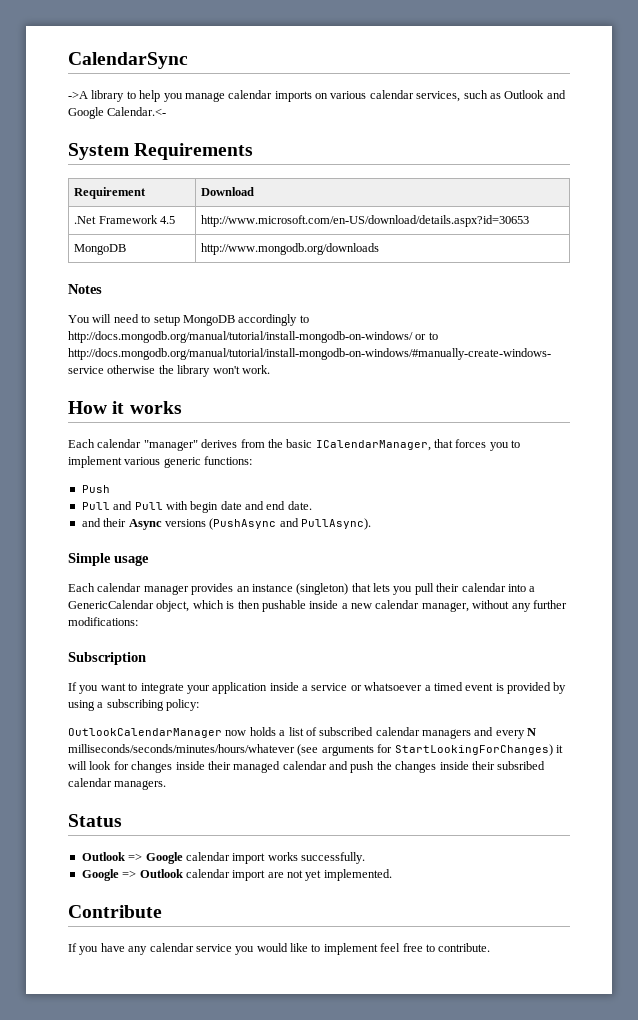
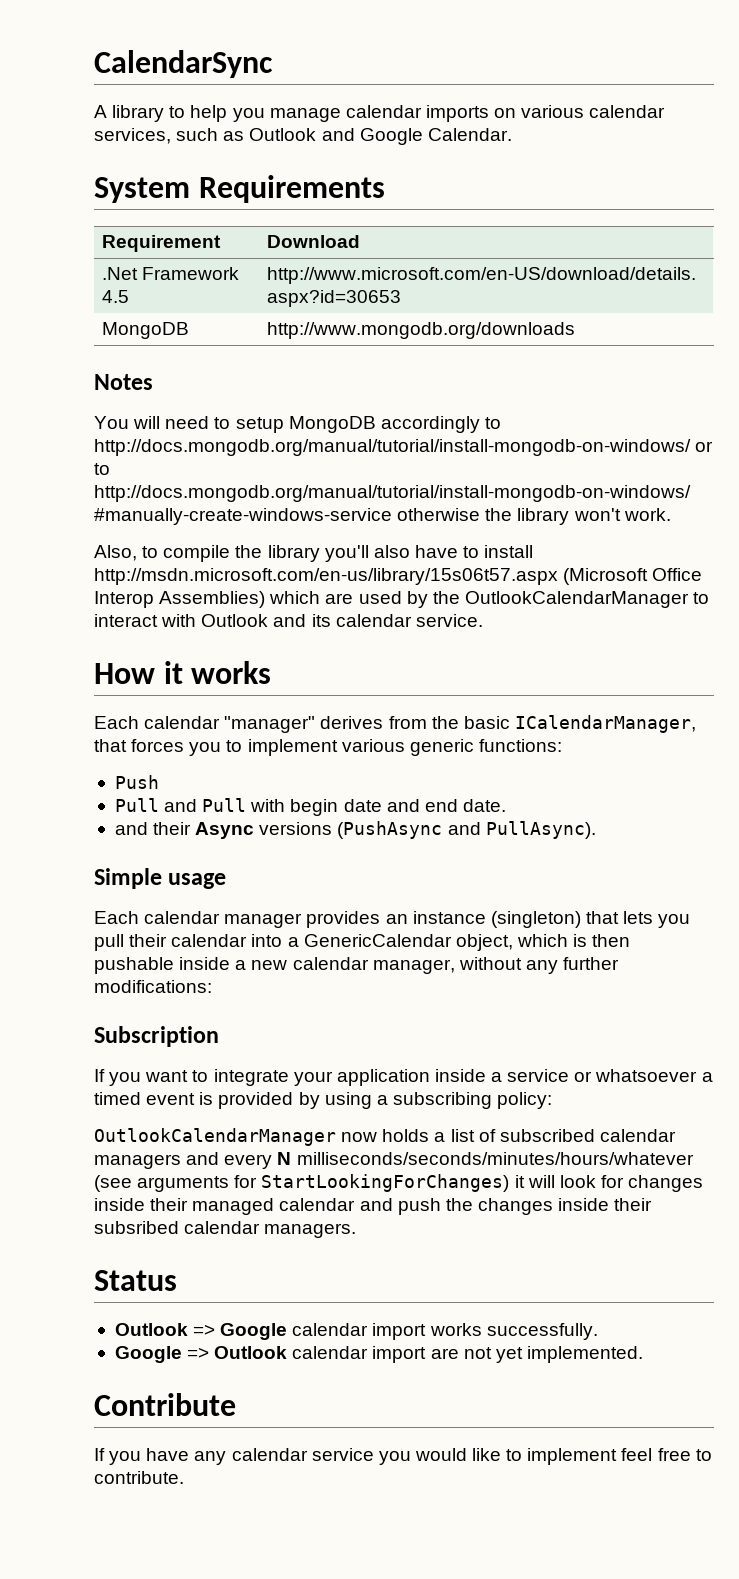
- ->A library to help you manage calendar imports on various calendar services, such as Outlook and Google Calendar.<-
+ A library to help you manage calendar imports on various calendar services, such as Outlook and Google Calendar.
+ Also, to compile the library you'll also have to install http://msdn.microsoft.com/en-us/library/15s06t57.aspx (Microsoft Office Interop Assemblies) which are used by the OutlookCalendarManager to interact with Outlook and its calendar service.

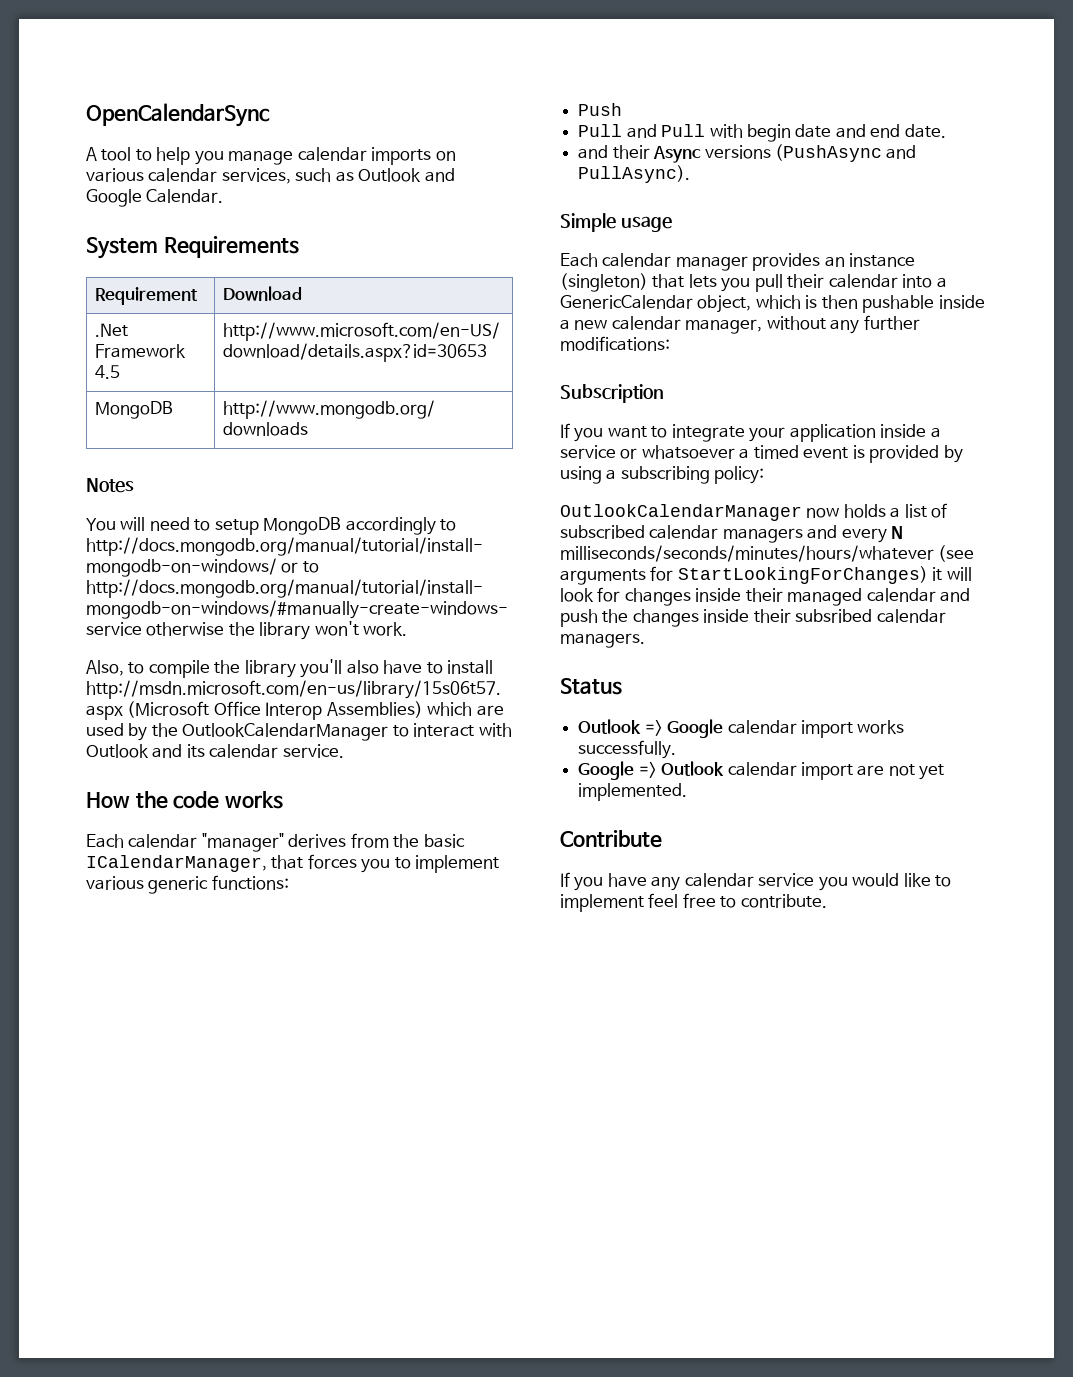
- CalendarSync
+ OpenCalendarSync
- A library to help you manage calendar imports on various calendar services, such as Outlook and Google Calendar.
+ A tool to help you manage calendar imports on various calendar services, such as Outlook and Google Calendar.
- How it works
+ How the code works

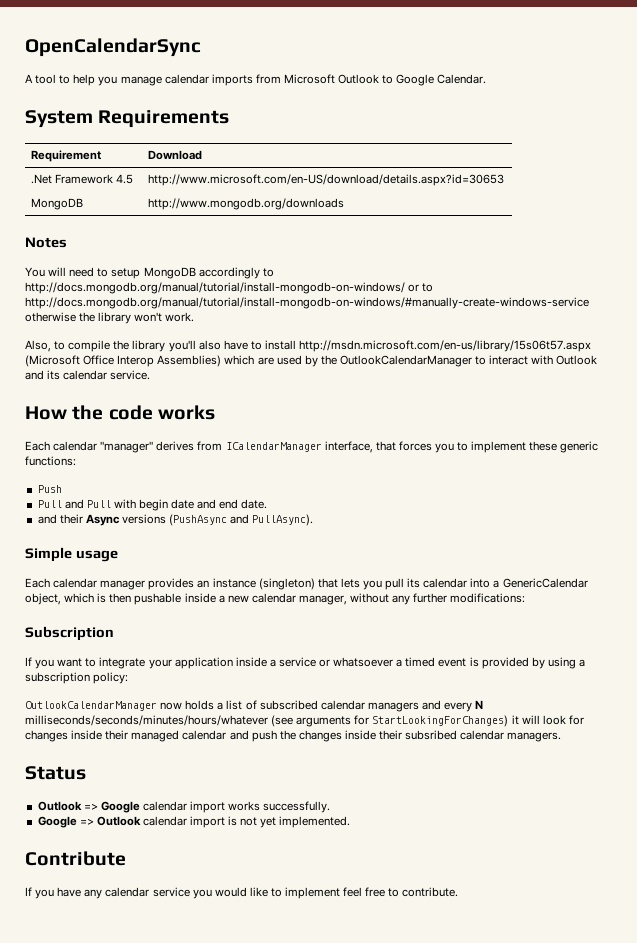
- A tool to help you manage calendar imports on various calendar services, such as Outlook and Google Calendar.
+ A tool to help you manage calendar imports from Microsoft Outlook to Google Calendar.
- Each calendar "manager" derives from the basic ICalendarManager, that forces you to implement various generic functions:
+ Each calendar "manager" derives from ICalendarManager interface, that forces you to implement these generic functions:
- Each calendar manager provides an instance (singleton) that lets you pull their calendar into a GenericCalendar object, which is then pushable inside a new calendar manager, without any further modifications:
+ Each calendar manager provides an instance (singleton) that lets you pull its calendar into a GenericCalendar object, which is then pushable inside a new calendar manager, without any further modifications:
- If you want to integrate your application inside a service or whatsoever a timed event is provided by using a subscribing policy:
+ If you want to integrate your application inside a service or whatsoever a timed event is provided by using a subscription policy:
- Google => Outlook calendar import are not yet implemented.
+ Google => Outlook calendar import is not yet implemented.

